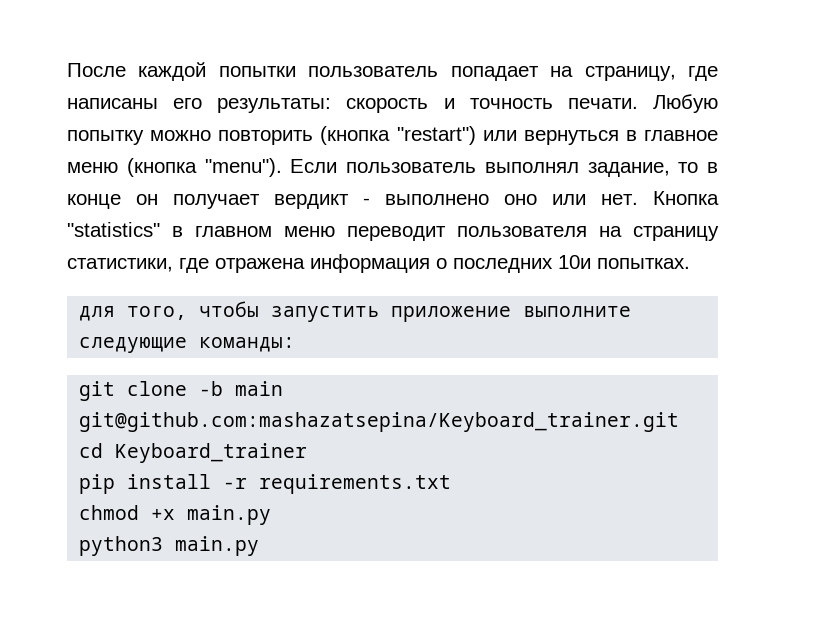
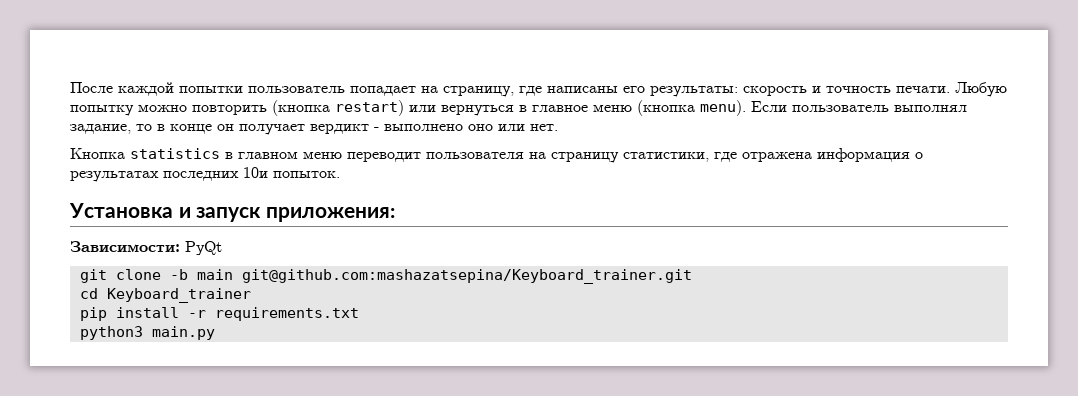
- Любую попытку можно повторить (кнопка "restart") или вернуться в главное меню (кнопка "menu").
+ Любую попытку можно повторить (кнопка restart) или вернуться в главное меню (кнопка menu).
- Если пользователь выполнял задание, то в конце он получает вердикт - выполнено оно или нет. Кнопка "statistics" в главном меню переводит пользователя на страницу статистики, где отражена информация о последних 10и попытках.
- для того, чтобы запустить приложение выполните следующие команды:
+ Если пользователь выполнял задание, то в конце он получает вердикт - выполнено оно или нет.
+ Кнопка statistics в главном меню переводит пользователя на страницу статистики, где отражена информация о результатах последних 10и попыток.
+ Установка и запуск приложения:
+ Зависимости: PyQt
- chmod +x main.py

